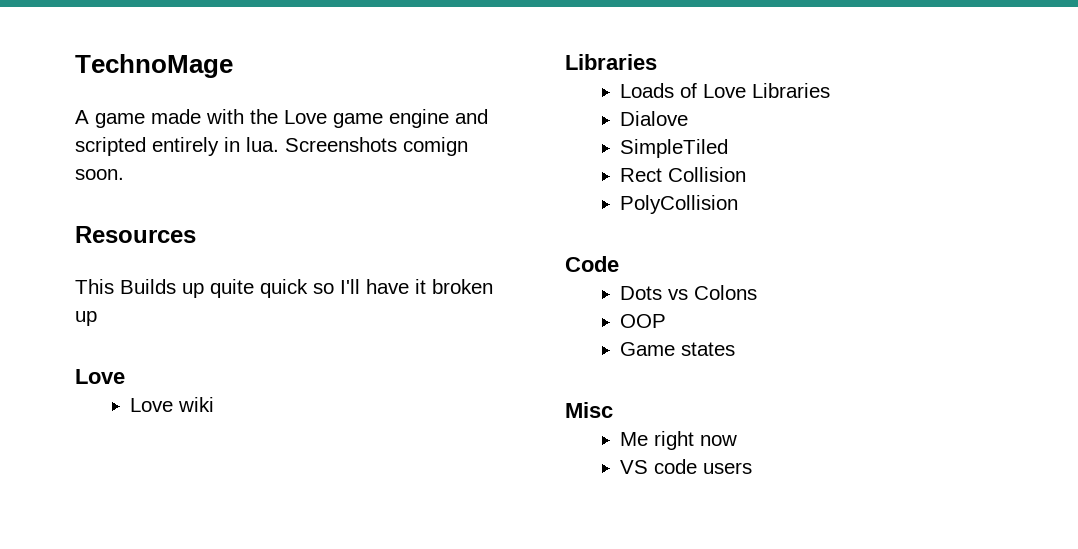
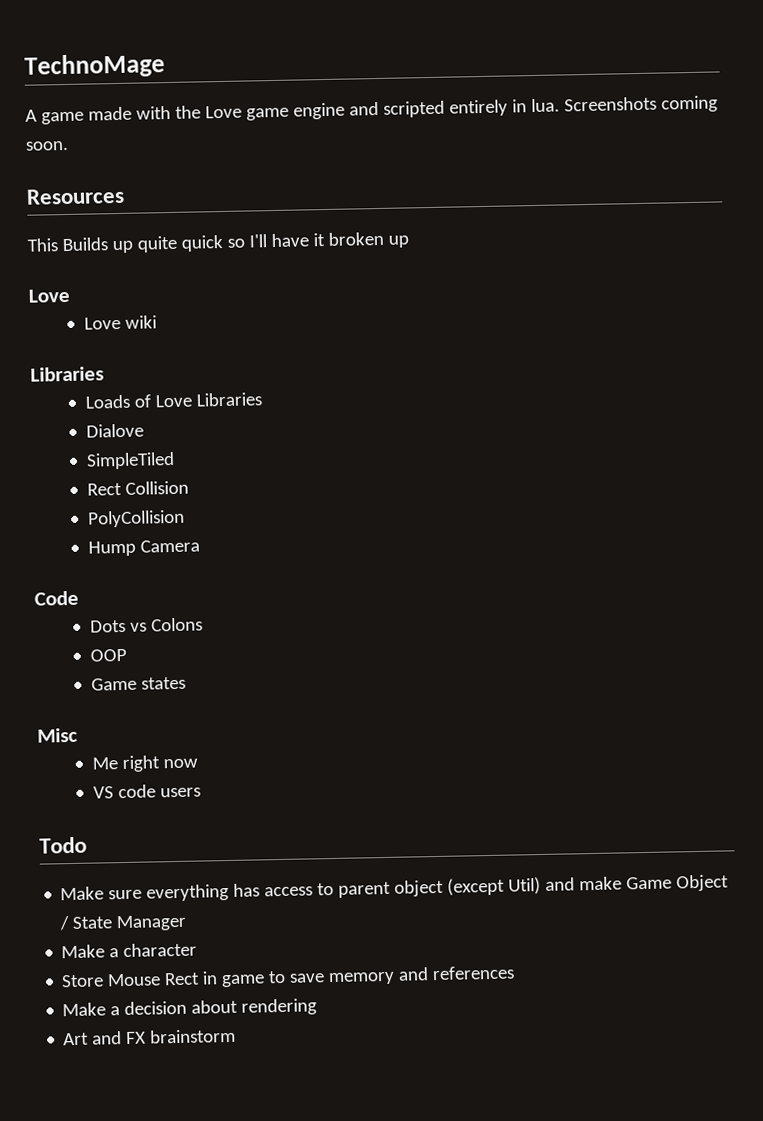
- Screenshots comign soon.
+ Screenshots coming soon.
+ Hump Camera
+ Todo
+ Make sure everything has access to parent object (except Util) and make Game Object / State Manager
+ Make a character
+ Store Mouse Rect in game to save memory and references
+ Make a decision about rendering
+ Art and FX brainstorm

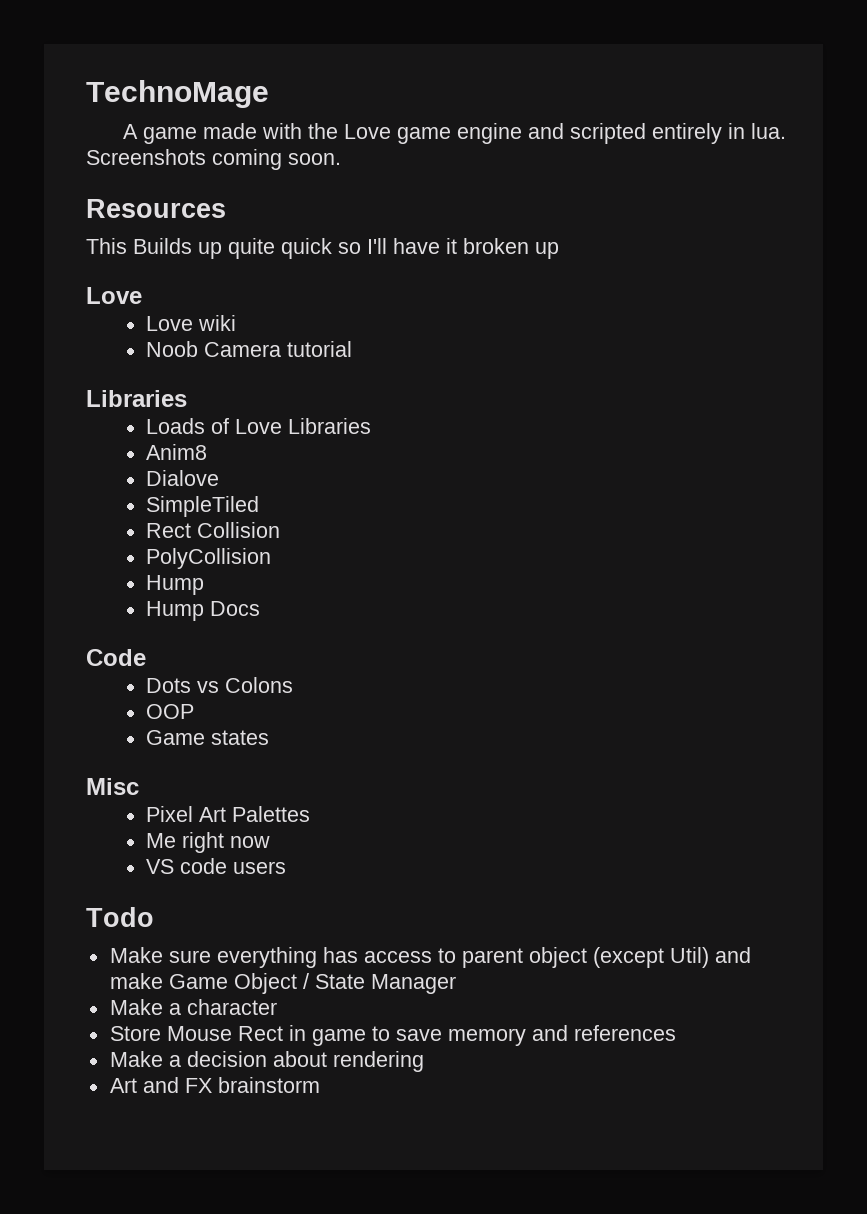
+ Noob Camera tutorial
+ Anim8
  PolyCollision
- Hump Camera
+ Hump
+ Hump Docs
+ Pixel Art Palettes

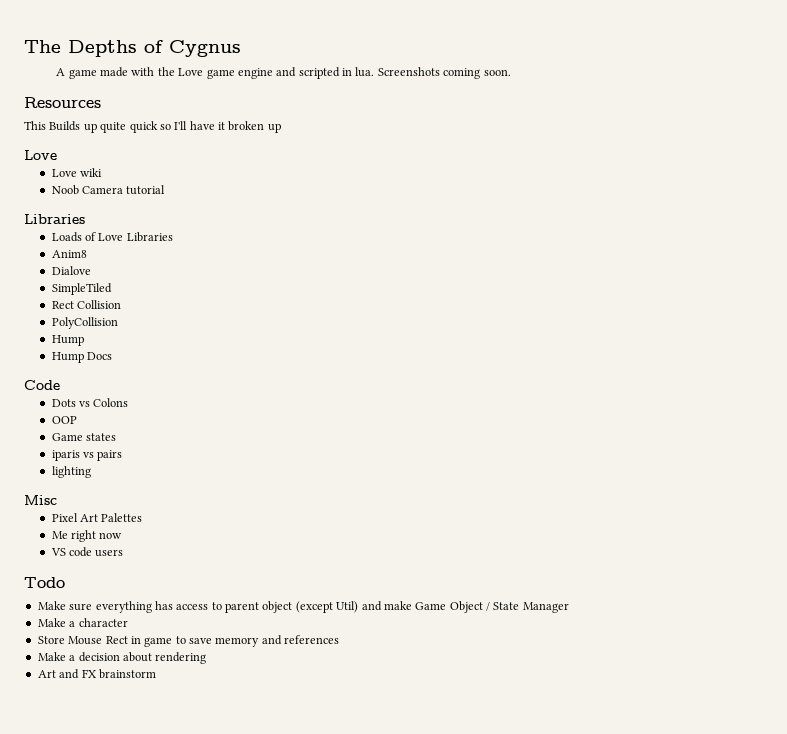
- TechnoMage
+ The Depths of Cygnus
- A game made with the Love game engine and scripted entirely in lua.
+ A game made with the Love game engine and scripted in lua.
+ iparis vs pairs
+ lighting

